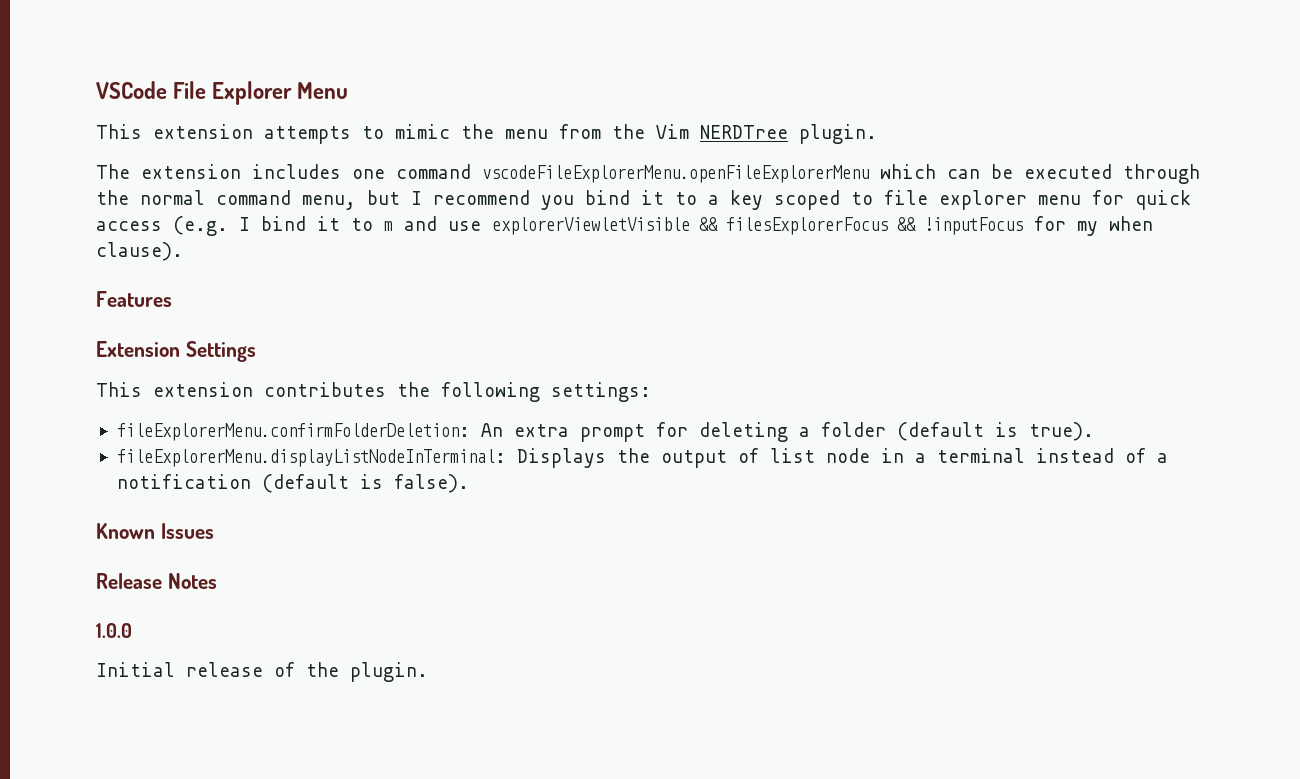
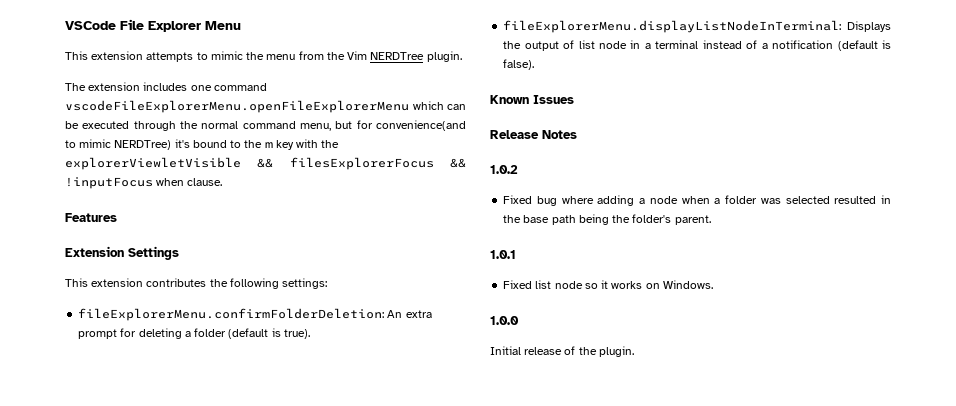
- The extension includes one command vscodeFileExplorerMenu.openFileExplorerMenu which can be executed through the normal command menu, but I recommend you bind it to a key scoped to file explorer menu for quick access (e.g. I bind it to m and use explorerViewletVisible && filesExplorerFocus && !inputFocus for my when clause).
+ The extension includes one command vscodeFileExplorerMenu.openFileExplorerMenu which can be executed through the normal command menu, but for convenience(and to mimic NERDTree) it's bound to the m key with the explorerViewletVisible && filesExplorerFocus && !inputFocus when clause.
+ 1.0.2
+ Fixed bug where adding a node when a folder was selected resulted in the base path being the folder's parent.
+ 1.0.1
+ Fixed list node so it works on Windows.

